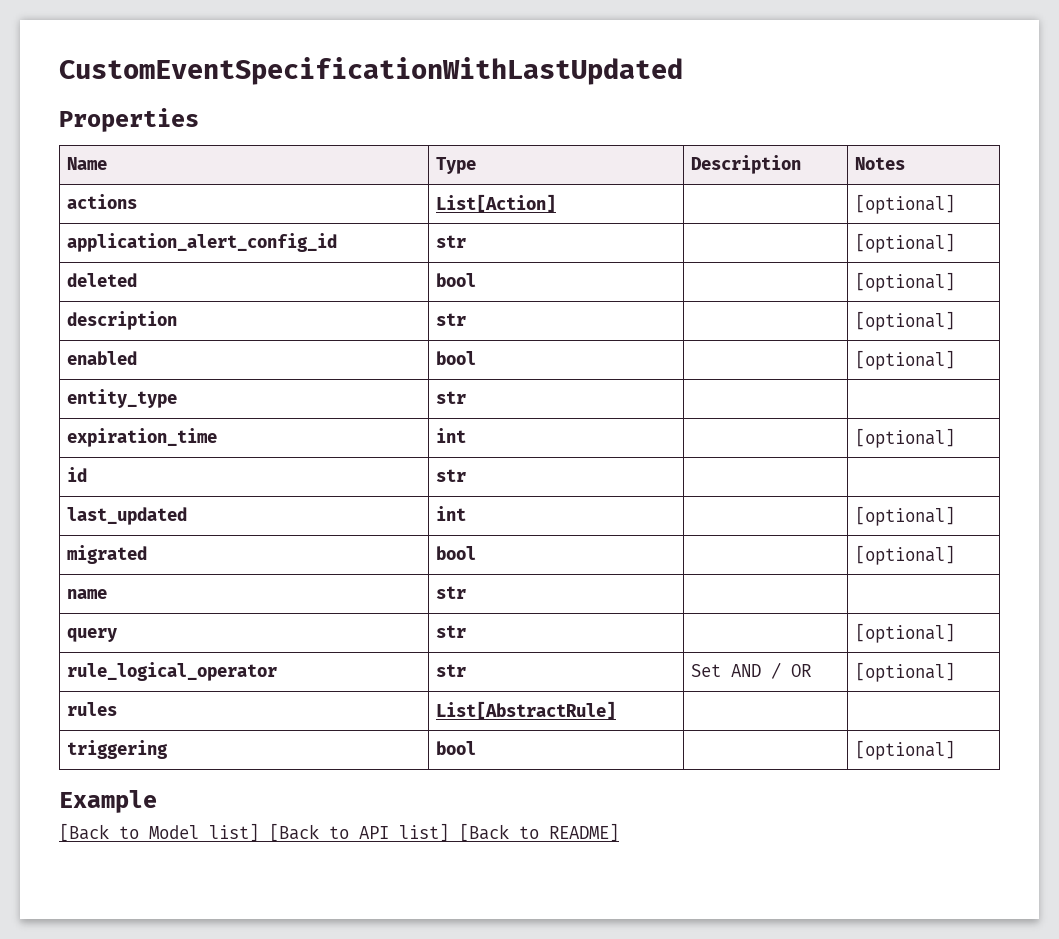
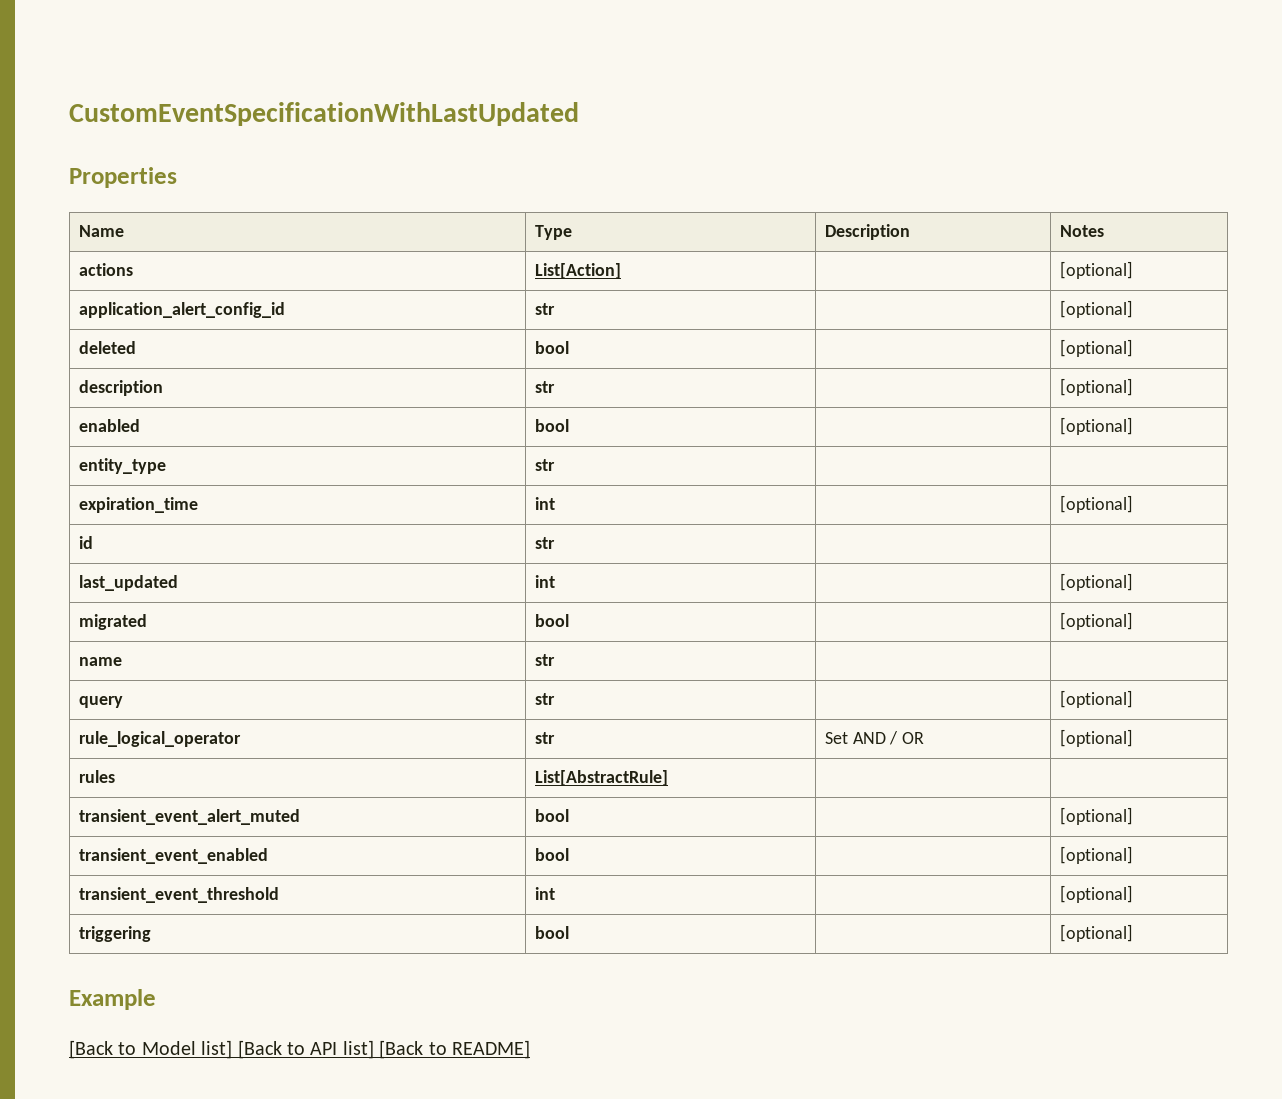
+ transient_event_alert_muted | bool | | [optional]
+ transient_event_enabled | bool | | [optional]
+ transient_event_threshold | int | | [optional]

